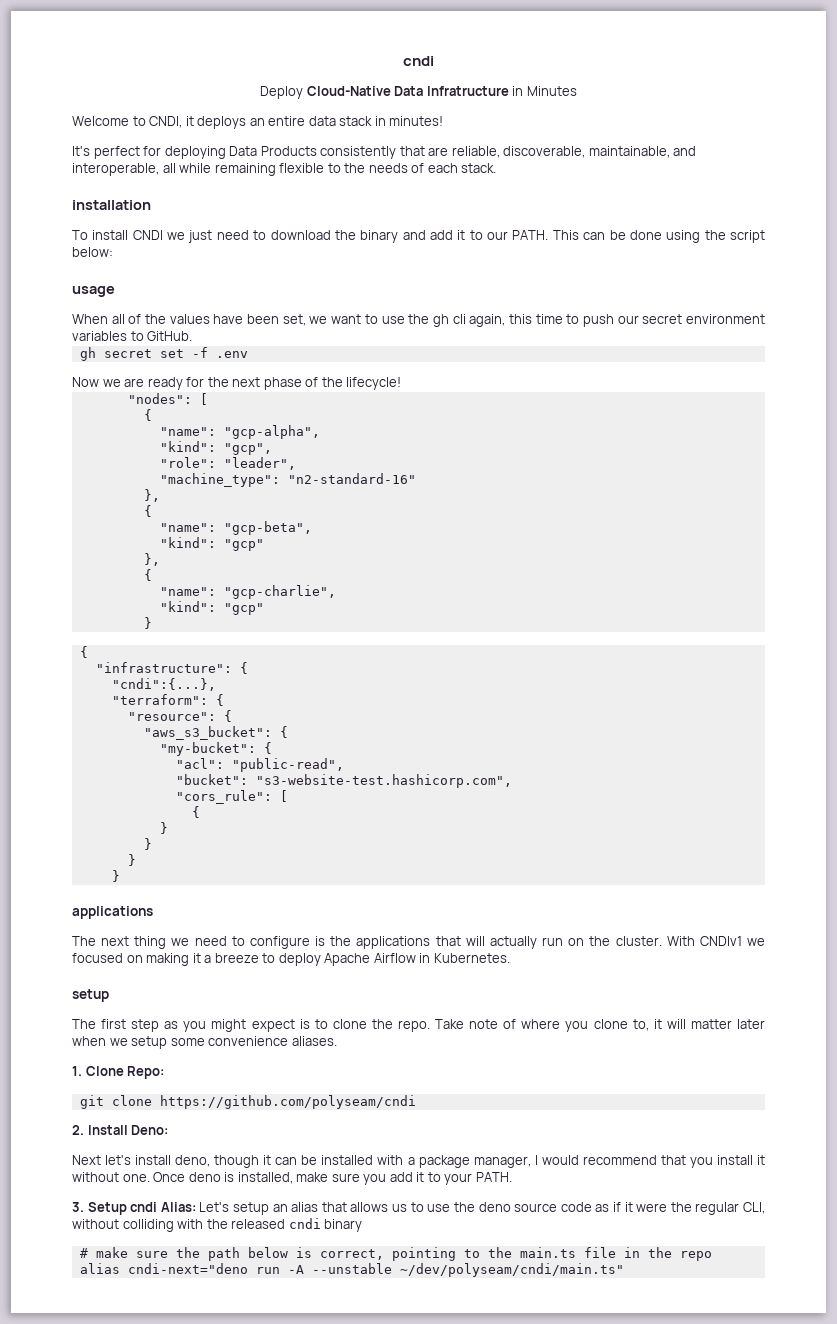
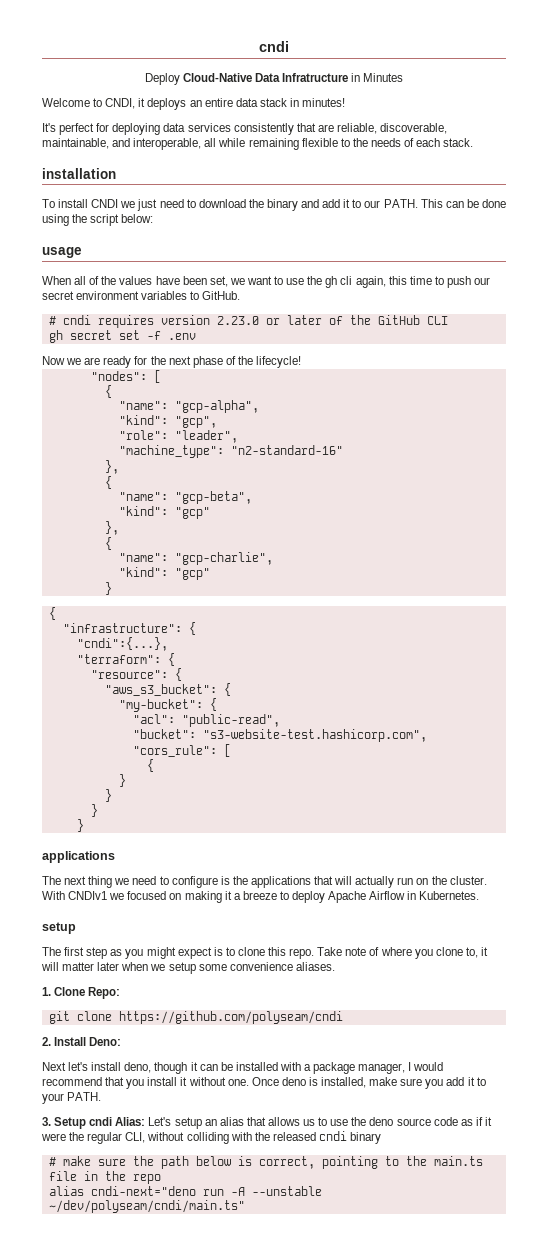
- It's perfect for deploying Data Products consistently that are reliable, discoverable, maintainable, and interoperable, all while remaining flexible to the needs of each stack.
+ It's perfect for deploying data services consistently that are reliable, discoverable, maintainable, and interoperable, all while remaining flexible to the needs of each stack.
+ # cndi requires version 2.23.0 or later of the GitHub CLI
- The first step as you might expect is to clone the repo.
+ The first step as you might expect is to clone this repo.

